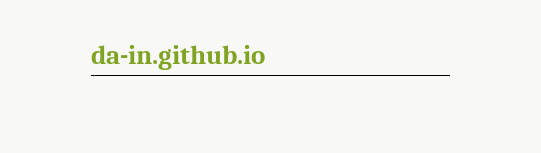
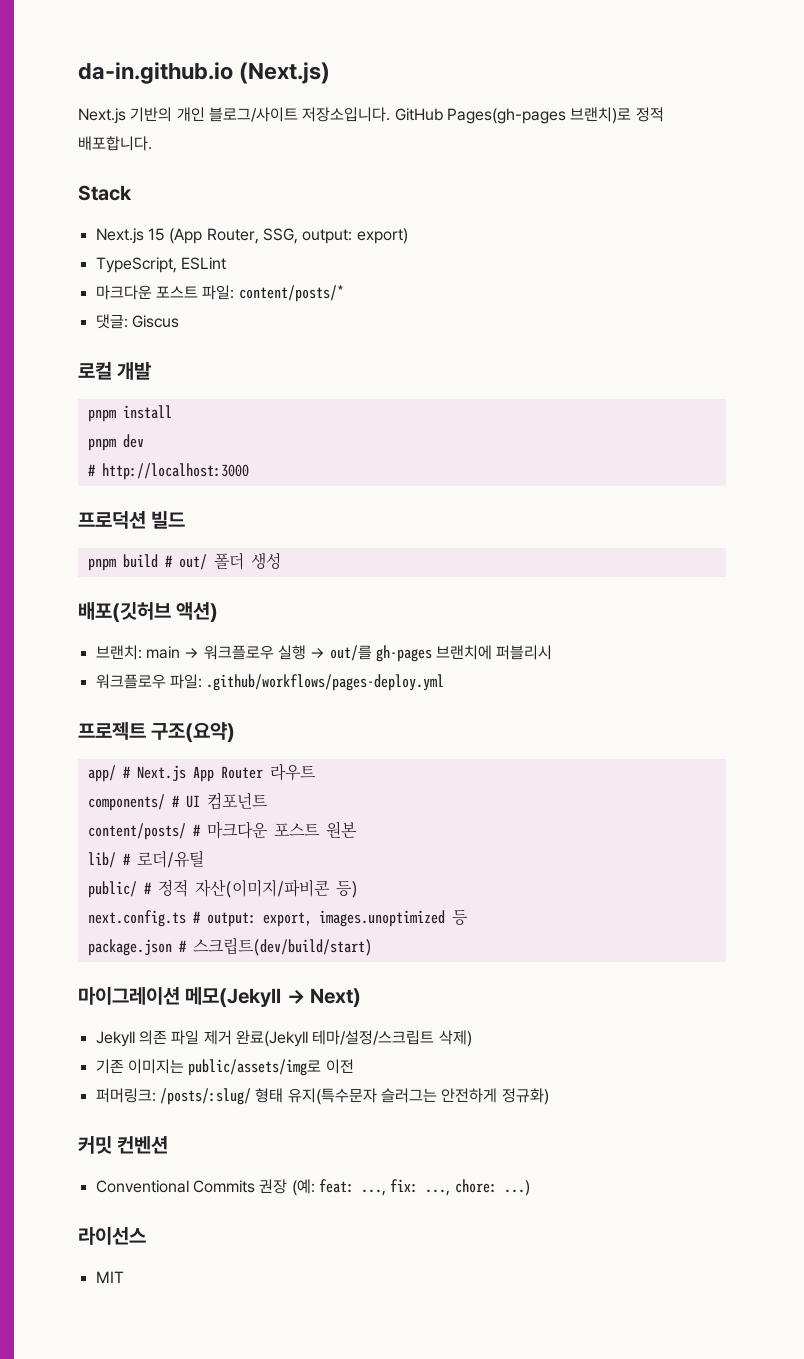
- da-in.github.io
+ da-in.github.io (Next.js)
+ Next.js 기반의 개인 블로그/사이트 저장소입니다. GitHub Pages(gh-pages 브랜치)로 정적 배포합니다.
+ Stack
+ Next.js 15 (App Router, SSG, output: export)
+ TypeScript, ESLint
+ 마크다운 포스트 파일: content/posts/*
+ 댓글: Giscus
+ 로컬 개발
+ pnpm install
+ pnpm dev
+ # http://localhost:3000
+ 프로덕션 빌드
+ pnpm build # out/ 폴더 생성
+ 배포(깃허브 액션)
+ 브랜치: main → 워크플로우 실행 → out/를 gh-pages 브랜치에 퍼블리시
+ 워크플로우 파일: .github/workflows/pages-deploy.yml
+ 프로젝트 구조(요약)
+ app/ # Next.js App Router 라우트
+ components/ # UI 컴포넌트
+ content/posts/ # 마크다운 포스트 원본
+ lib/ # 로더/유틸
+ public/ # 정적 자산(이미지/파비콘 등)
+ next.config.ts # output: export, images.unoptimized 등
+ package.json # 스크립트(dev/build/start)
+ 마이그레이션 메모(Jekyll → Next)
+ Jekyll 의존 파일 제거 완료(Jekyll 테마/설정/스크립트 삭제)
+ 기존 이미지는 public/assets/img로 이전
+ 퍼머링크: /posts/:slug/ 형태 유지(특수문자 슬러그는 안전하게 정규화)
+ 커밋 컨벤션
+ Conventional Commits 권장 (예: feat: ..., fix: ..., chore: ...)
+ 라이선스
+ MIT

